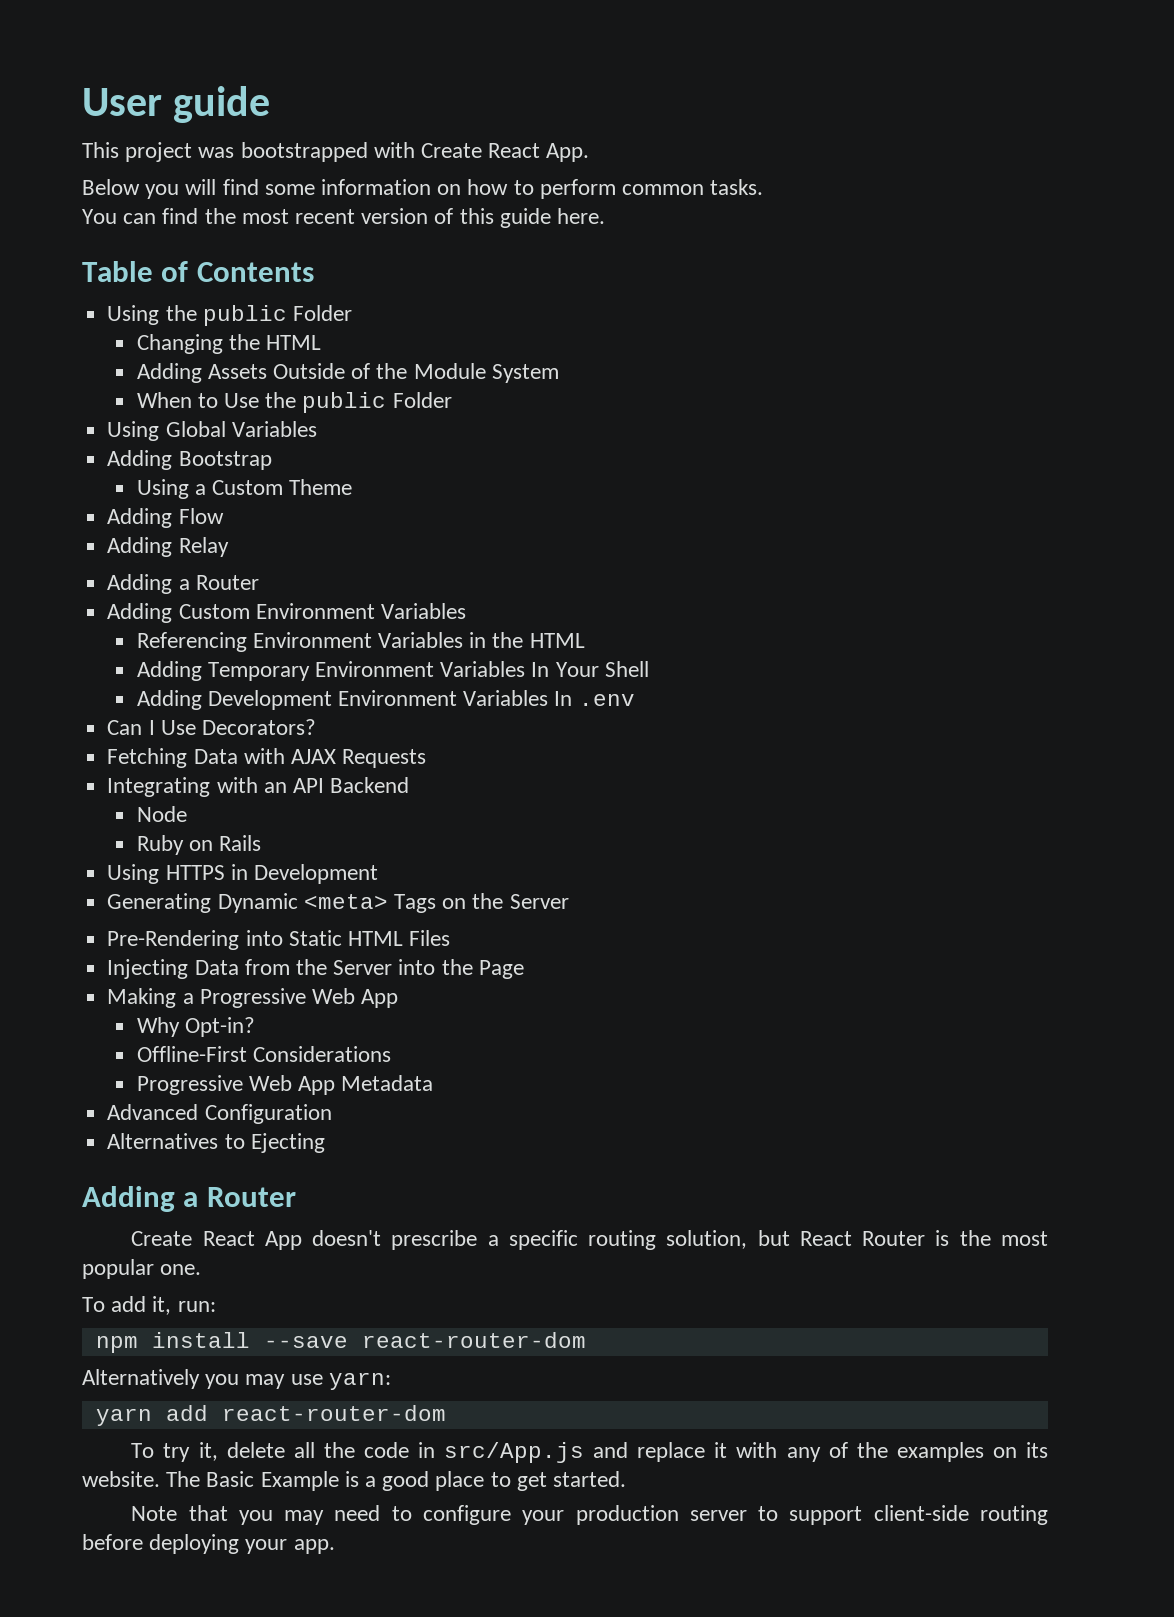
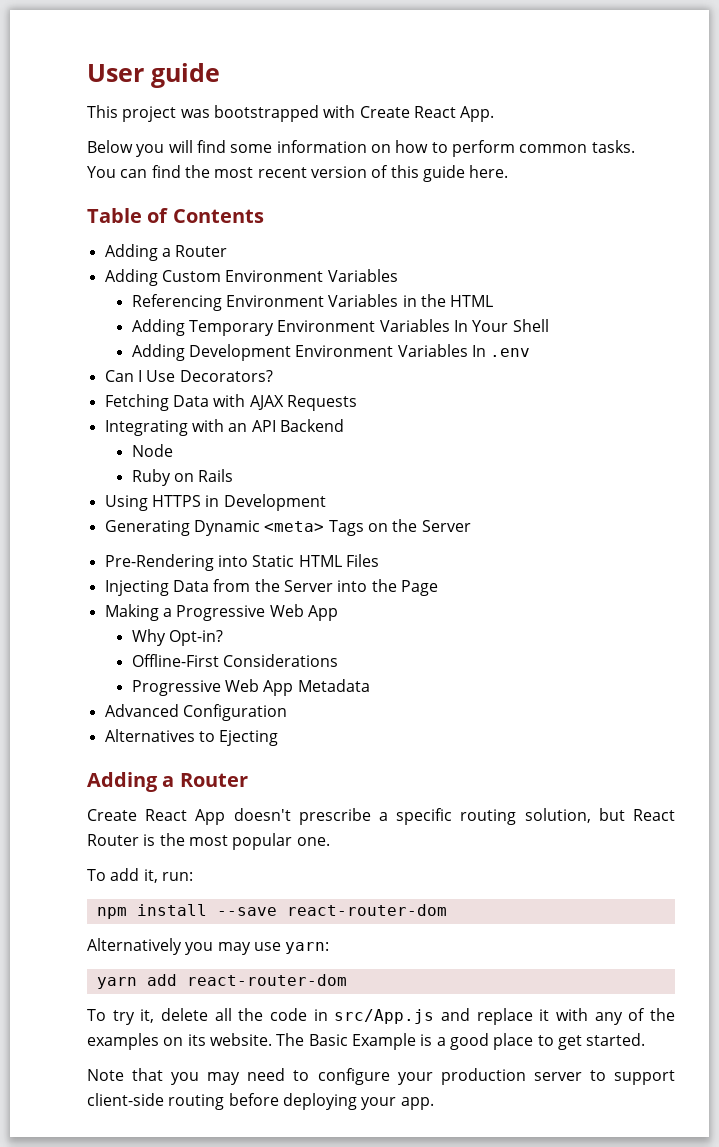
- Using the public Folder
- Changing the HTML
- Adding Assets Outside of the Module System
- When to Use the public Folder
- Using Global Variables
- Adding Bootstrap
- Using a Custom Theme
- Adding Flow
- Adding Relay

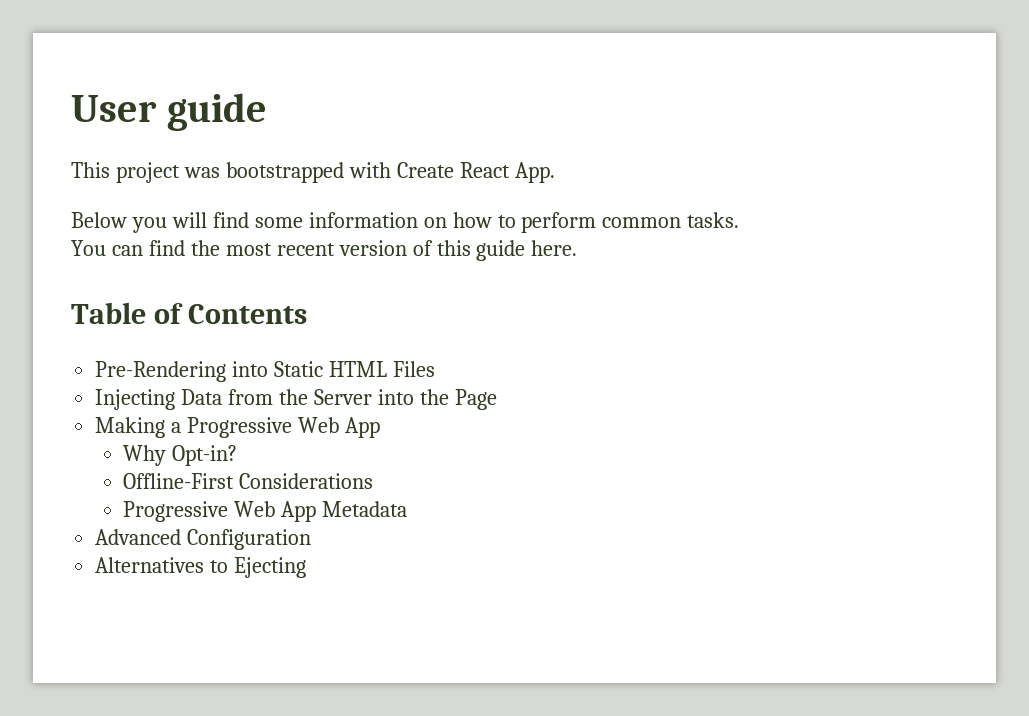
  Table of Contents
- Adding a Router
- Adding Custom Environment Variables
- Referencing Environment Variables in the HTML
- Adding Temporary Environment Variables In Your Shell
- Adding Development Environment Variables In .env
- Can I Use Decorators?
- Fetching Data with AJAX Requests
- Integrating with an API Backend
- Node
- Ruby on Rails
- Using HTTPS in Development
- Generating Dynamic <meta> Tags on the Server
  Alternatives to Ejecting
- Adding a Router
- Create React App doesn't prescribe a specific routing solution, but React Router is the most popular one.
- To add it, run:
- npm install --save react-router-dom
- Alternatively you may use yarn:
- yarn add react-router-dom
- To try it, delete all the code in src/App.js and replace it with any of the examples on its website. The Basic Example is a good place to get started.
- Note that you may need to configure your production server to support client-side routing before deploying your app.

